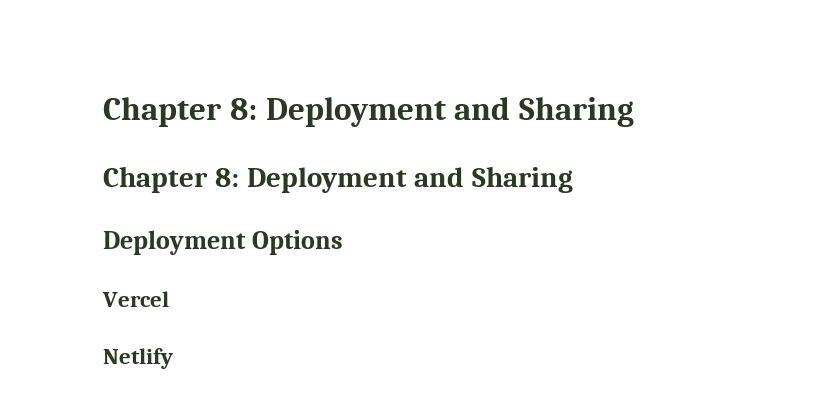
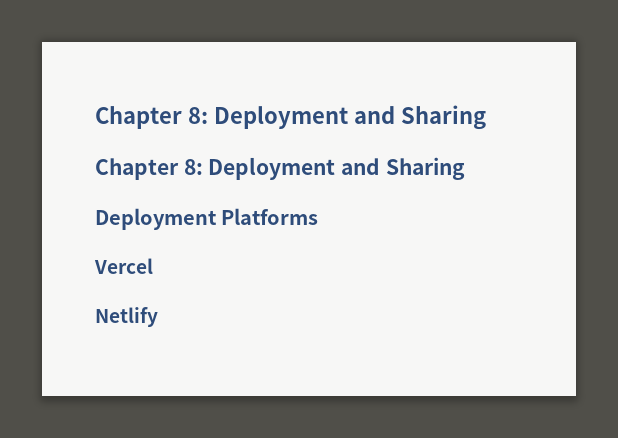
- Deployment Options
+ Deployment Platforms

